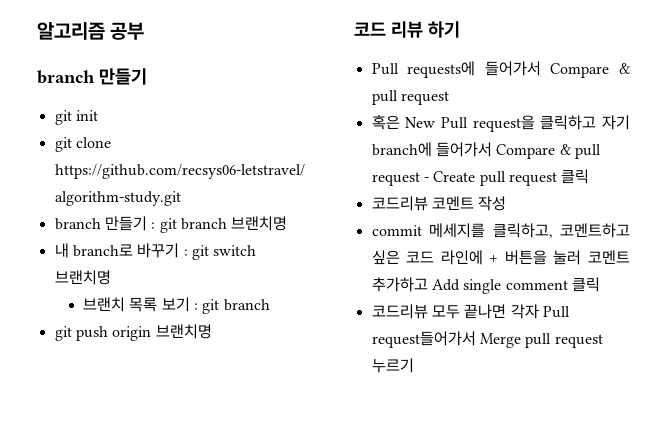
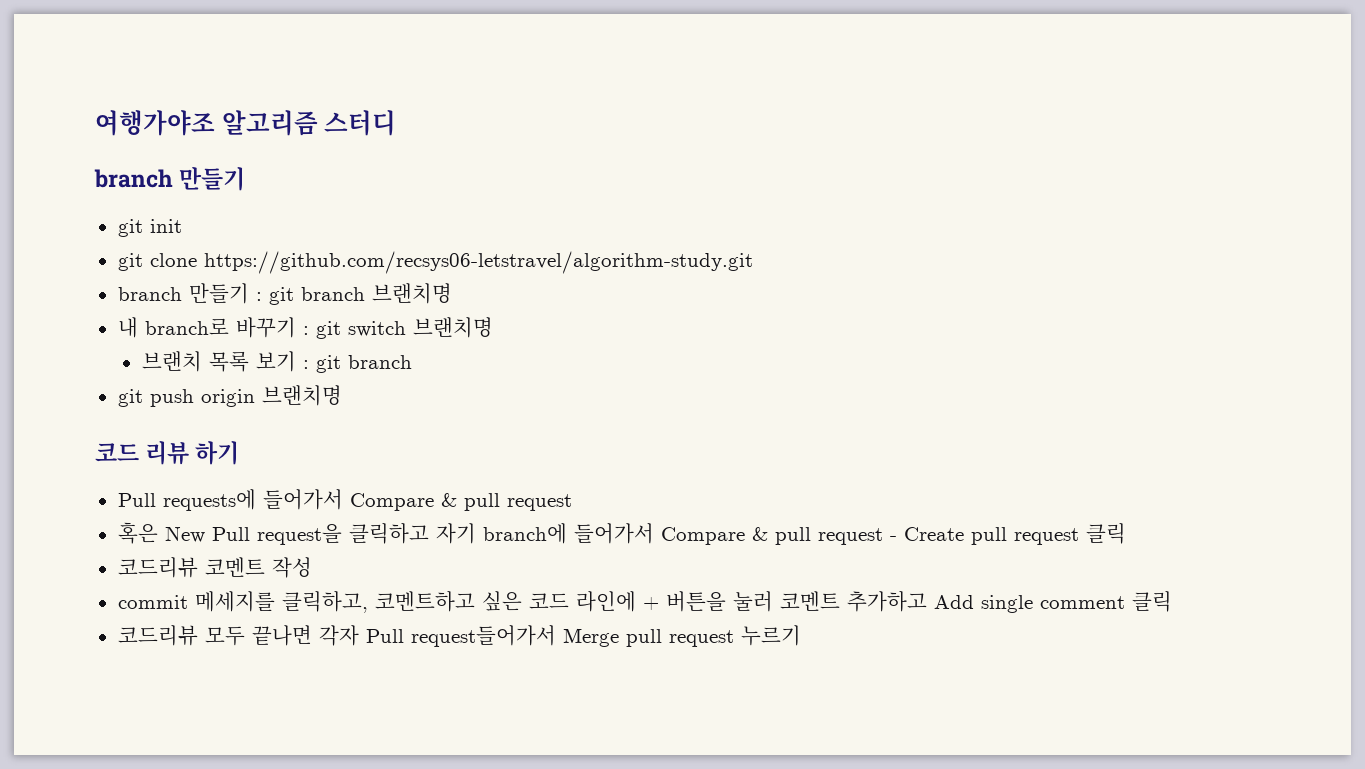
- 알고리즘 공부
+ 여행가야조 알고리즘 스터디

